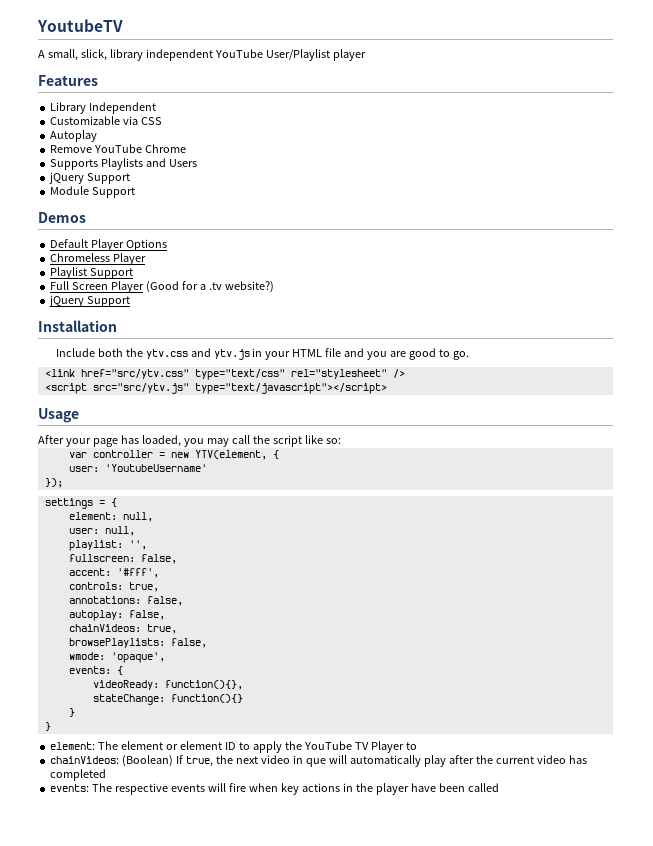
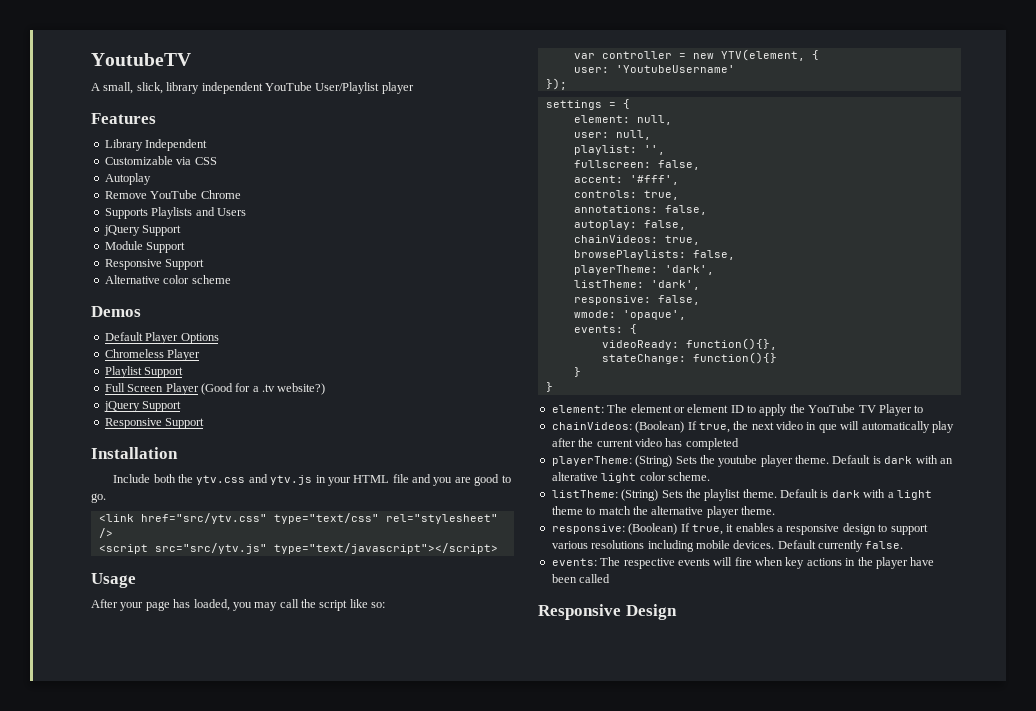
  Module Support
+ Responsive Support
+ Alternative color scheme
  Full Screen Player (Good for a .tv website?)
  jQuery Support
+ Responsive Support
+ playerTheme: 'dark',
+ listTheme: 'dark',
+ responsive: false,
+ playerTheme: (String) Sets the youtube player theme. Default is dark with an alterative light color scheme.
+ listTheme: (String) Sets the playlist theme. Default is dark with a light theme to match the alternative player theme.
+ responsive: (Boolean) If true, it enables a responsive design to support various resolutions including mobile devices. Default currently false.
+ Responsive Design

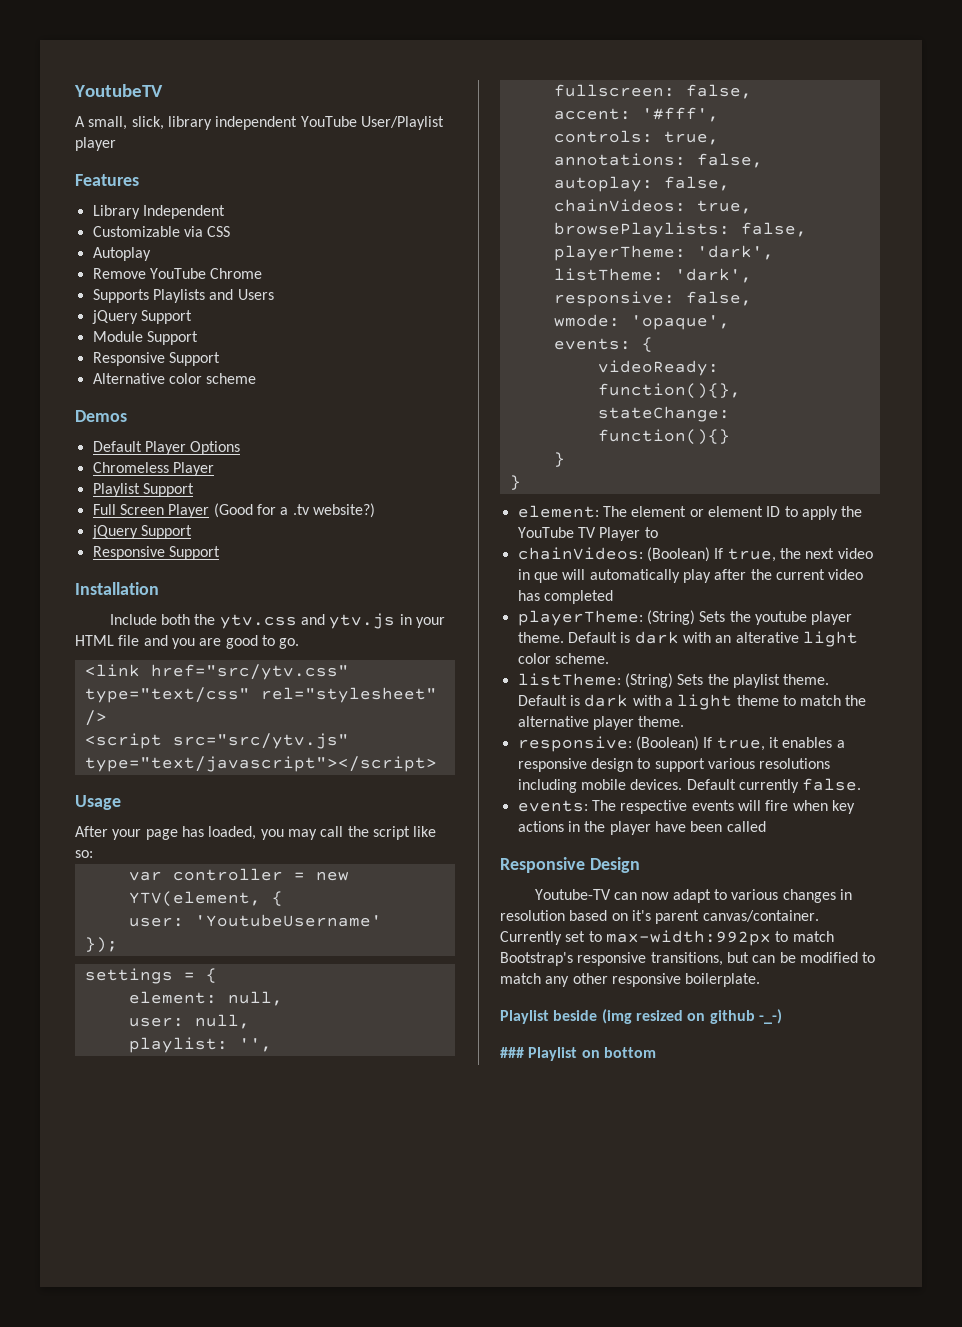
+ Youtube-TV can now adapt to various changes in resolution based on it's parent canvas/container. Currently set to max-width:992px to match Bootstrap's responsive transitions, but can be modified to match any other responsive boilerplate.
+ Playlist beside (img resized on github -_-)
+ ### Playlist on bottom

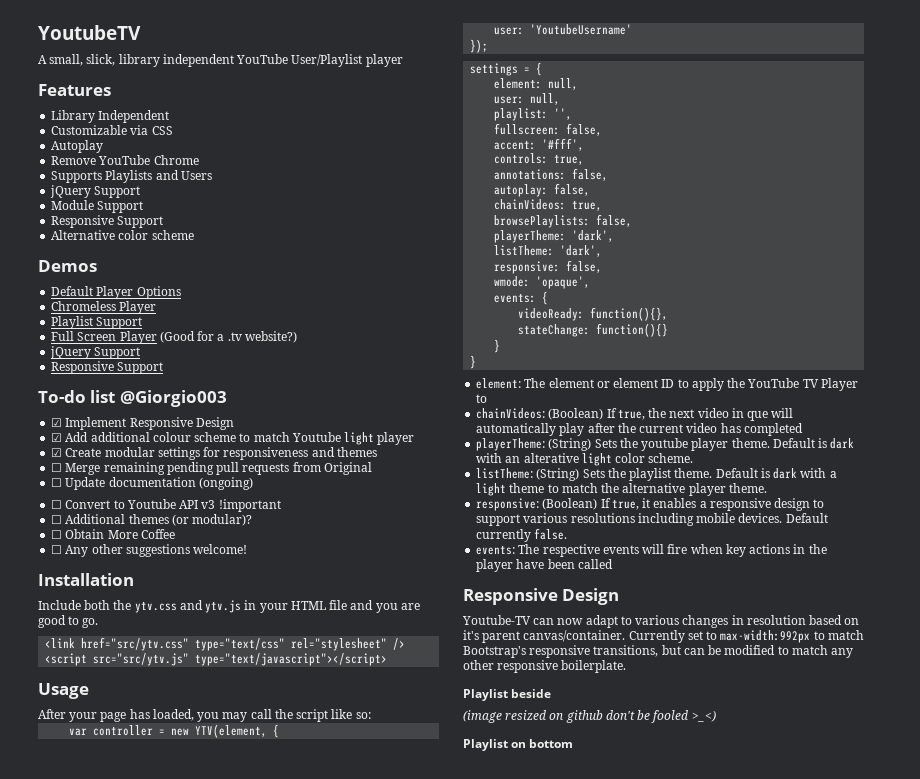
+ To-do list @Giorgio003
+ ☑ Implement Responsive Design
+ ☑ Add additional colour scheme to match Youtube light player
+ ☑ Create modular settings for responsiveness and themes
+ ☐ Merge remaining pending pull requests from Original
+ ☐ Update documentation (ongoing)
+ ☐ Convert to Youtube API v3 !important
+ ☐ Additional themes (or modular)?
+ ☐ Obtain More Coffee
+ ☐ Any other suggestions welcome!
- Playlist beside (img resized on github -_-)
- ### Playlist on bottom
+ Playlist beside
+ (image resized on github don't be fooled >_<)
+ Playlist on bottom

